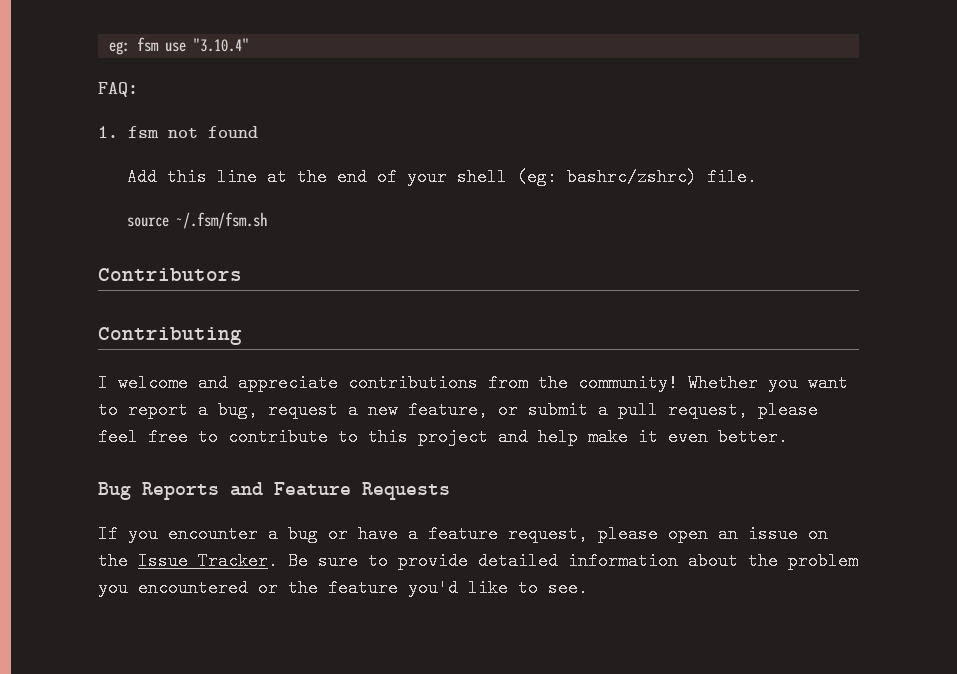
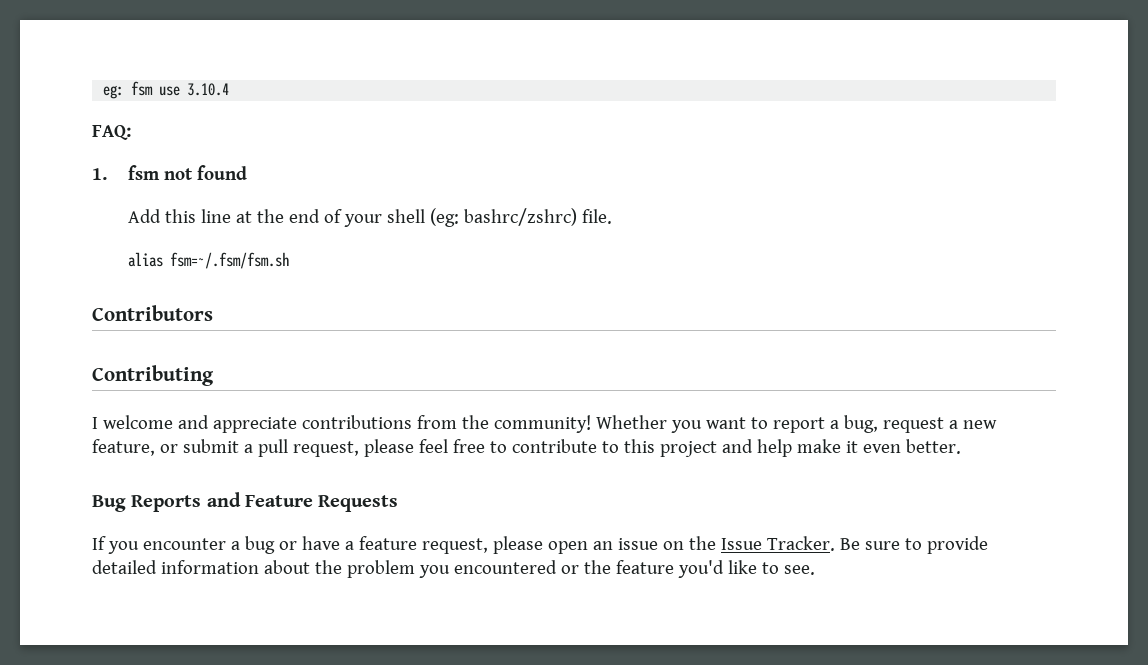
- eg: fsm use "3.10.4"
+ eg: fsm use 3.10.4
- source ~/.fsm/fsm.sh
+ alias fsm=~/.fsm/fsm.sh

